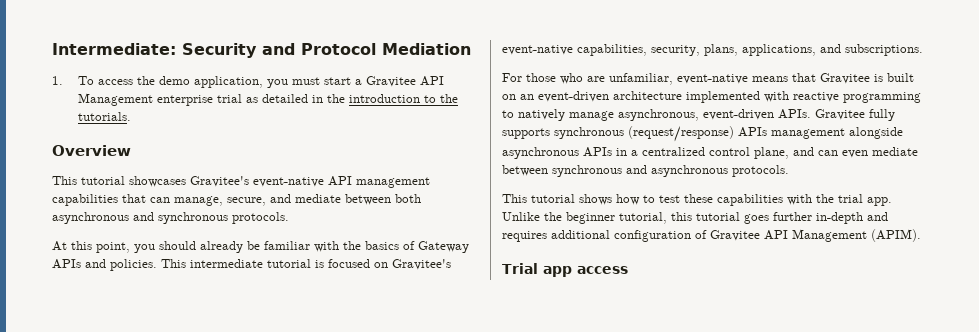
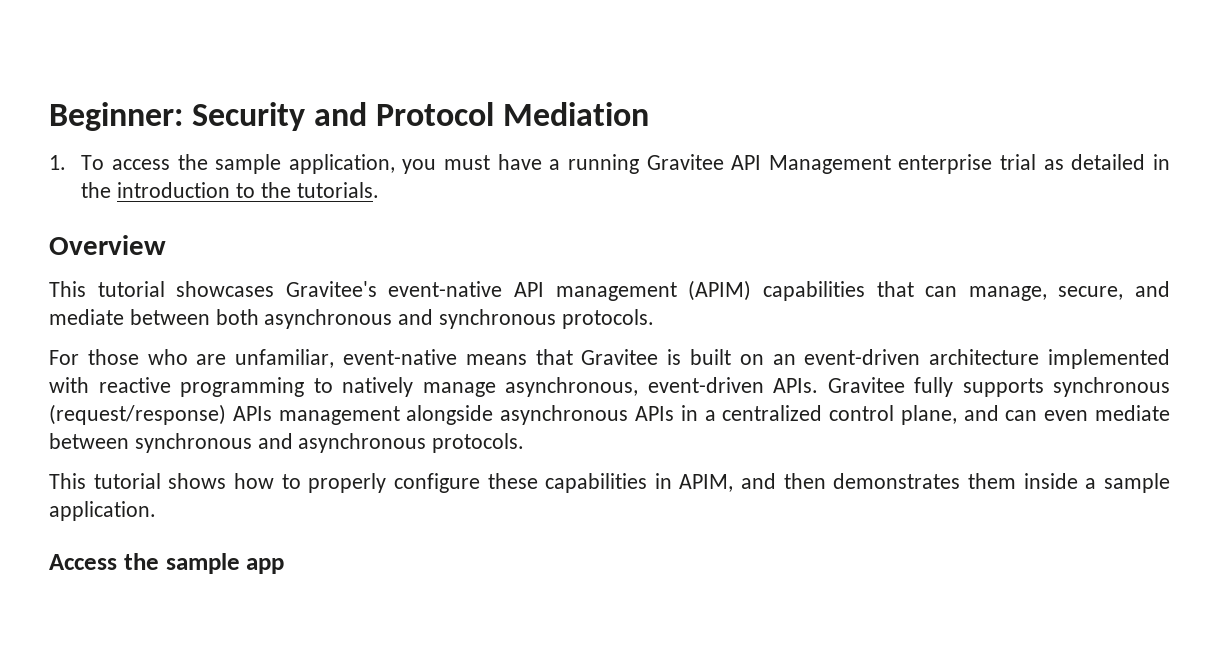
- Intermediate: Security and Protocol Mediation
+ Beginner: Security and Protocol Mediation
- 1. To access the demo application, you must start a Gravitee API Management enterprise trial as detailed in the introduction to the tutorials.
+ 1. To access the sample application, you must have a running Gravitee API Management enterprise trial as detailed in the introduction to the tutorials.
- This tutorial showcases Gravitee's event-native API management capabilities that can manage, secure, and mediate between both asynchronous and synchronous protocols.
+ This tutorial showcases Gravitee's event-native API management (APIM) capabilities that can manage, secure, and mediate between both asynchronous and synchronous protocols.
- At this point, you should already be familiar with the basics of Gateway APIs and policies. This intermediate tutorial is focused on Gravitee's event-native capabilities, security, plans, applications, and subscriptions.
- This tutorial shows how to test these capabilities with the trial app. Unlike the beginner tutorial, this tutorial goes further in-depth and requires additional configuration of Gravitee API Management (APIM).
- Trial app access
+ This tutorial shows how to properly configure these capabilities in APIM, and then demonstrates them inside a sample application.
+ Access the sample app

